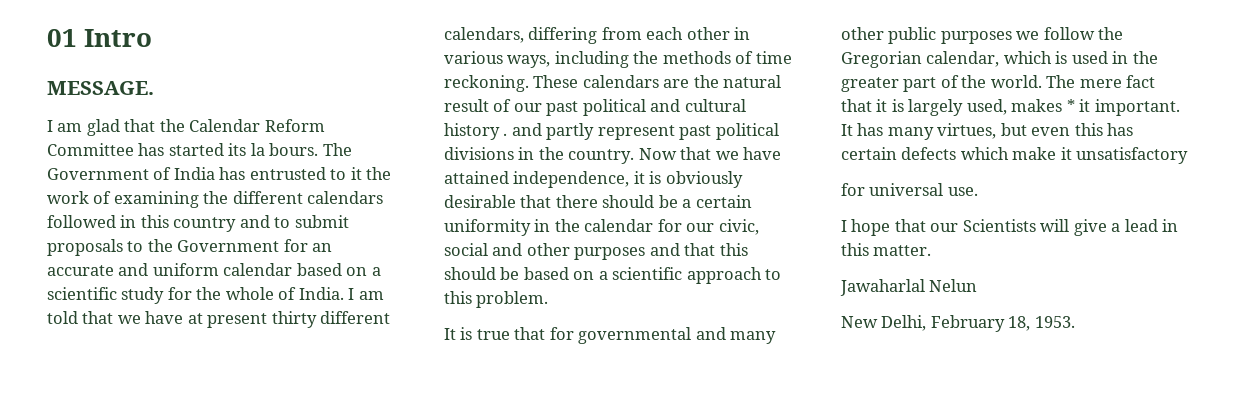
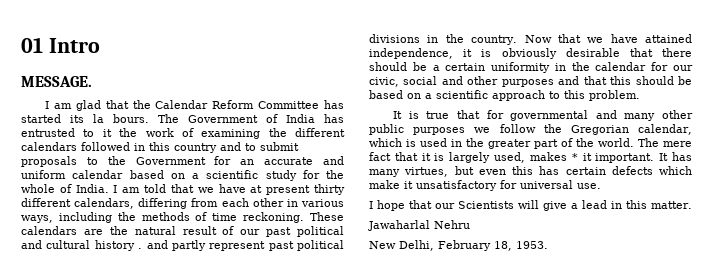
- It has many virtues, but even this has certain defects which make it unsatisfactory
- for universal use.
+ It has many virtues, but even this has certain defects which make it unsatisfactory for universal use.
- Jawaharlal Nelun
+ Jawaharlal Nehru

